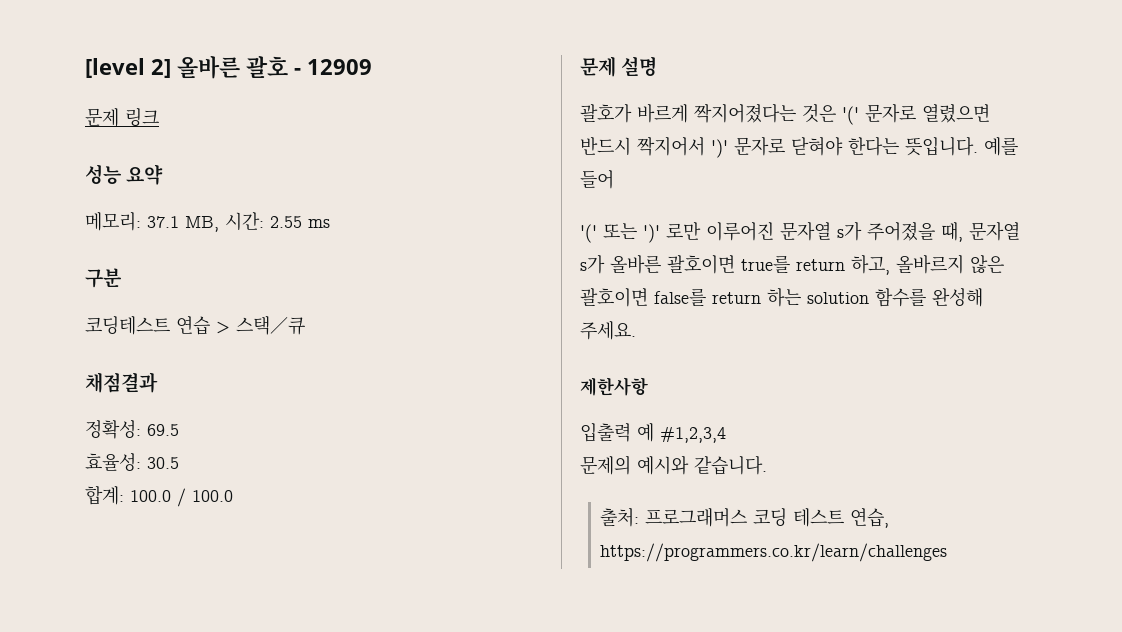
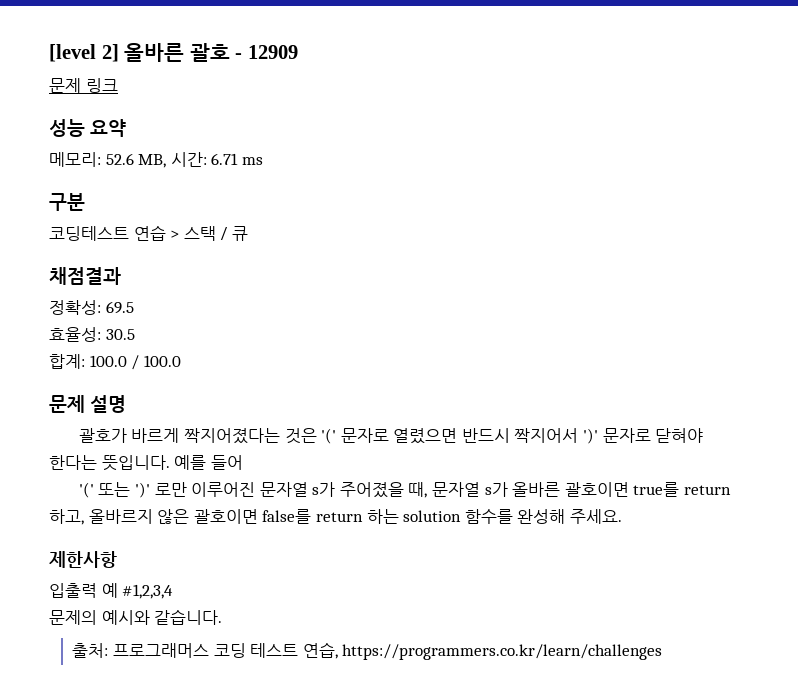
- 메모리: 37.1 MB, 시간: 2.55 ms
+ 메모리: 52.6 MB, 시간: 6.71 ms

